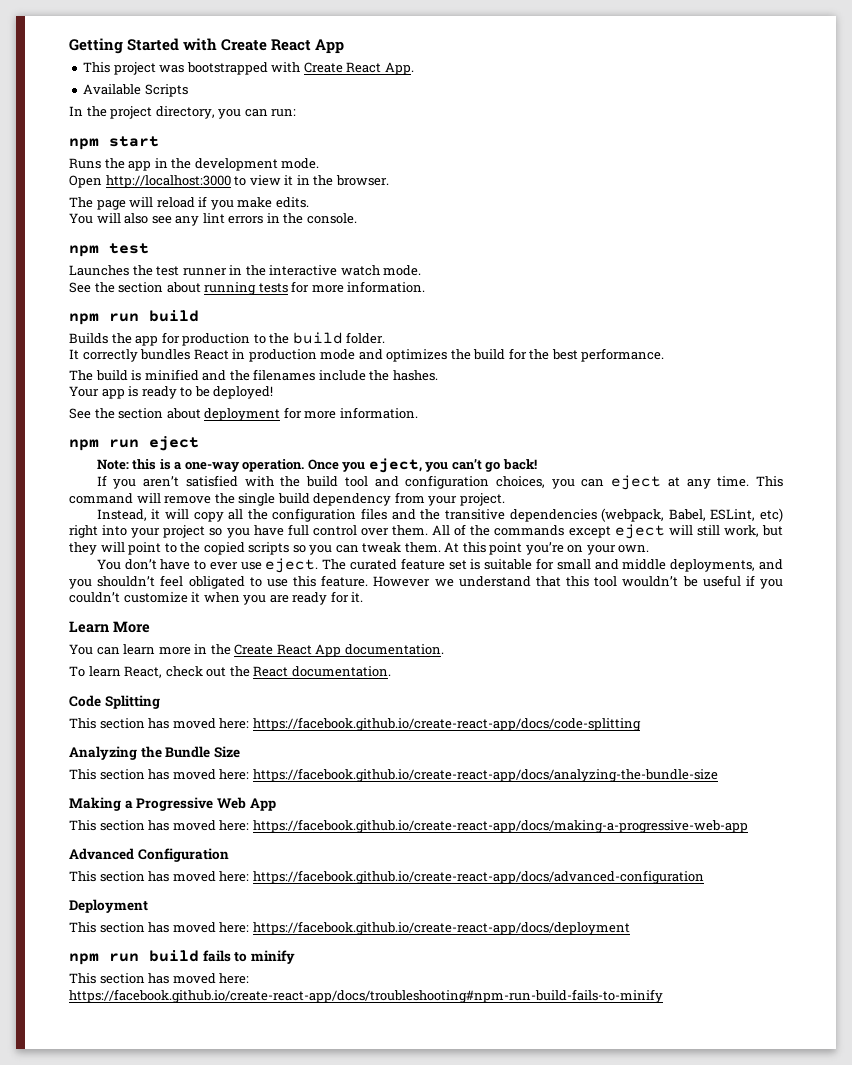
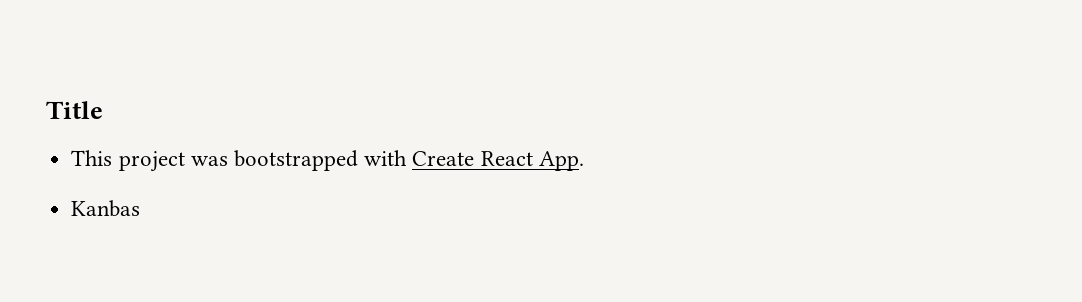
- Getting Started with Create React App
+ Title
- Available Scripts
- In the project directory, you can run:
- npm start
- Runs the app in the development mode.
- Open http://localhost:3000 to view it in the browser.
- The page will reload if you make edits.
- You will also see any lint errors in the console.
- npm test
- Launches the test runner in the interactive watch mode.
- See the section about running tests for more information.
- npm run build
- Builds the app for production to the build folder.
- It correctly bundles React in production mode and optimizes the build for the best performance.
- The build is minified and the filenames include the hashes.
- Your app is ready to be deployed!
- See the section about deployment for more information.
- npm run eject
- Note: this is a one-way operation. Once you eject, you can’t go back!
- If you aren’t satisfied with the build tool and configuration choices, you can eject at any time. This command will remove the single build dependency from your project.
- Instead, it will copy all the configuration files and the transitive dependencies (webpack, Babel, ESLint, etc) right into your project so you have full control over them. All of the commands except eject will still work, but they will point to the copied scripts so you can tweak them. At this point you’re on your own.
- You don’t have to ever use eject. The curated feature set is suitable for small and middle deployments, and you shouldn’t feel obligated to use this feature. However we understand that this tool wouldn’t be useful if you couldn’t customize it when you are ready for it.
- Learn More
- You can learn more in the Create React App documentation.
- To learn React, check out the React documentation.
- Code Splitting
- This section has moved here: https://facebook.github.io/create-react-app/docs/code-splitting
- Analyzing the Bundle Size
- This section has moved here: https://facebook.github.io/create-react-app/docs/analyzing-the-bundle-size
- Making a Progressive Web App
- This section has moved here: https://facebook.github.io/create-react-app/docs/making-a-progressive-web-app
- Advanced Configuration
- This section has moved here: https://facebook.github.io/create-react-app/docs/advanced-configuration
- Deployment
- This section has moved here: https://facebook.github.io/create-react-app/docs/deployment
- npm run build fails to minify
- This section has moved here: https://facebook.github.io/create-react-app/docs/troubleshooting#npm-run-build-fails-to-minify
+ Kanbas

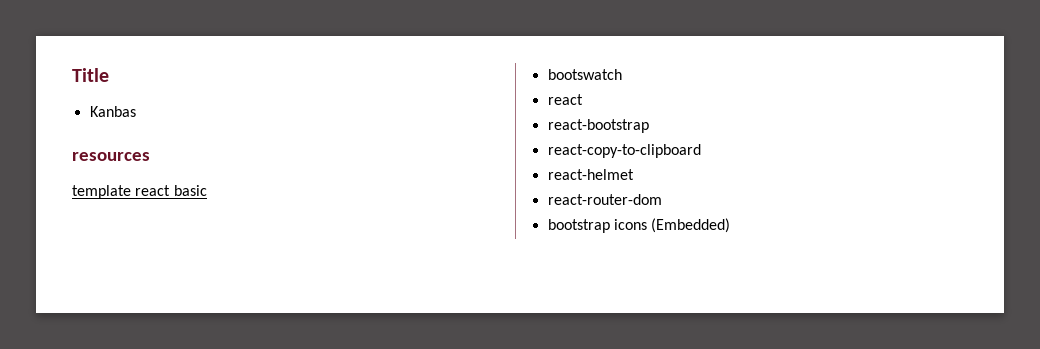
- This project was bootstrapped with Create React App.
  Kanbas
+ resources
+ template react basic
+ bootswatch
+ react
+ react-bootstrap
+ react-copy-to-clipboard
+ react-helmet
+ react-router-dom
+ bootstrap icons (Embedded)

